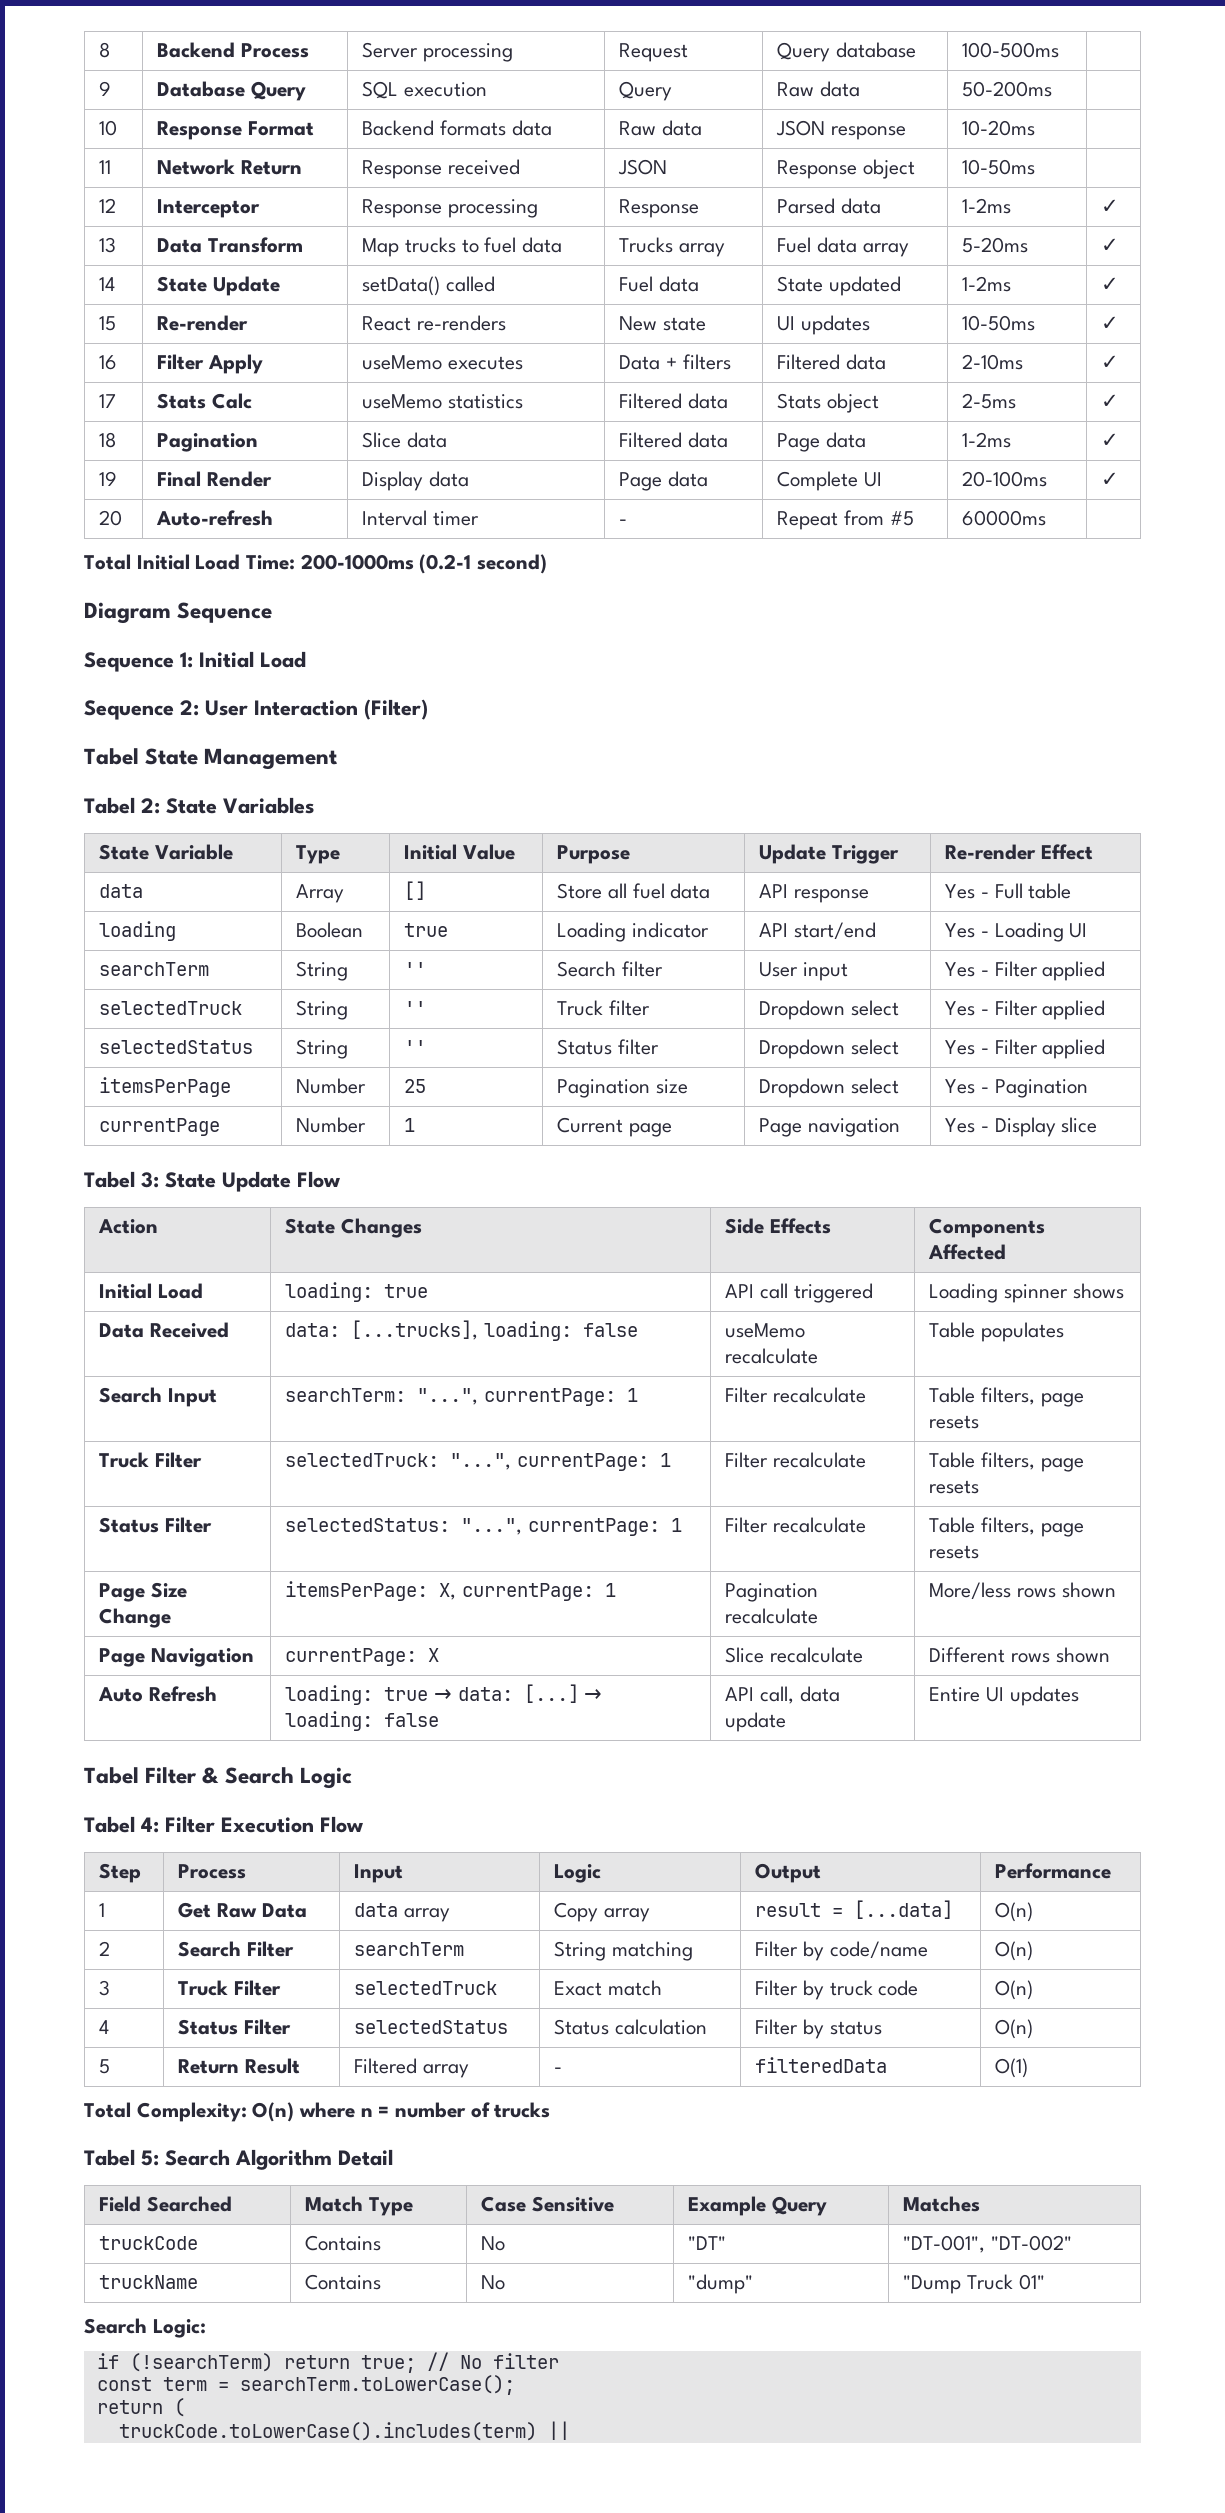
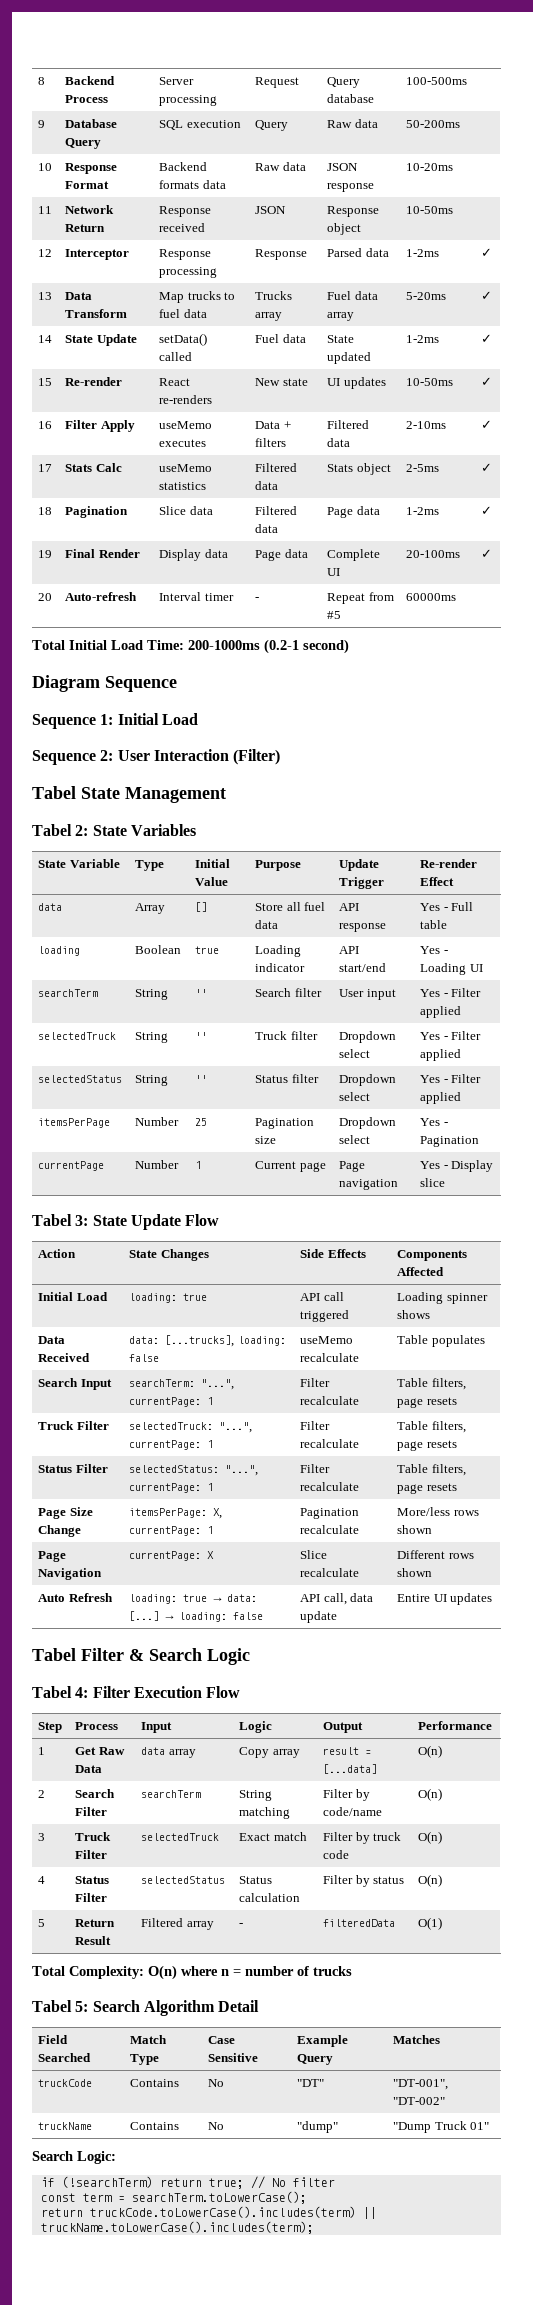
- return (
- truckCode.toLowerCase().includes(term) ||
+ return truckCode.toLowerCase().includes(term) || truckName.toLowerCase().includes(term);

